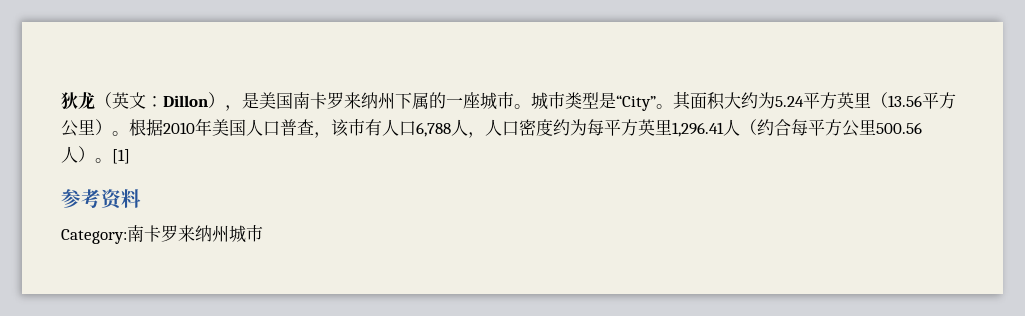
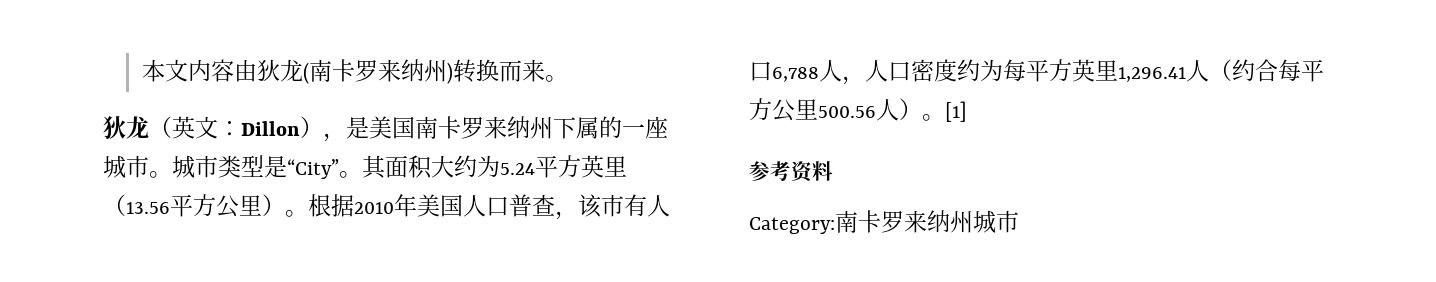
+ 本文内容由狄龙(南卡罗来纳州)转换而来。

